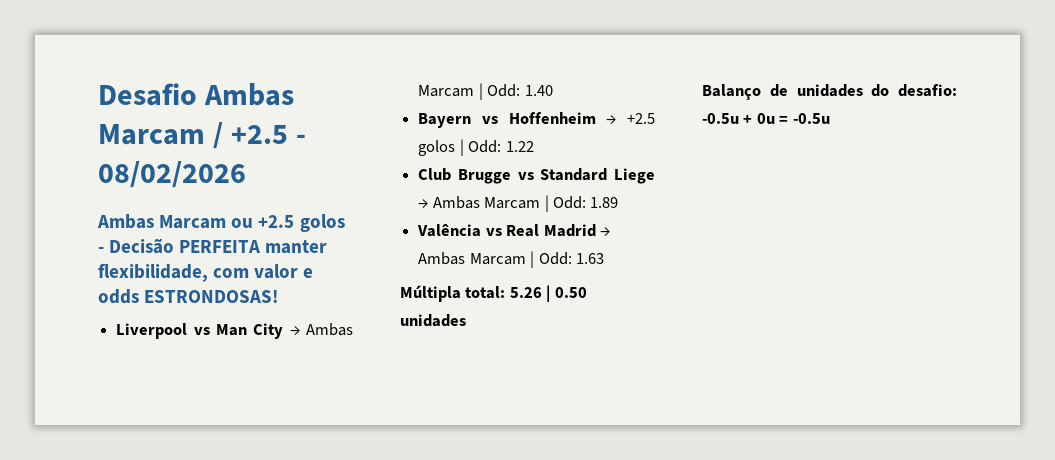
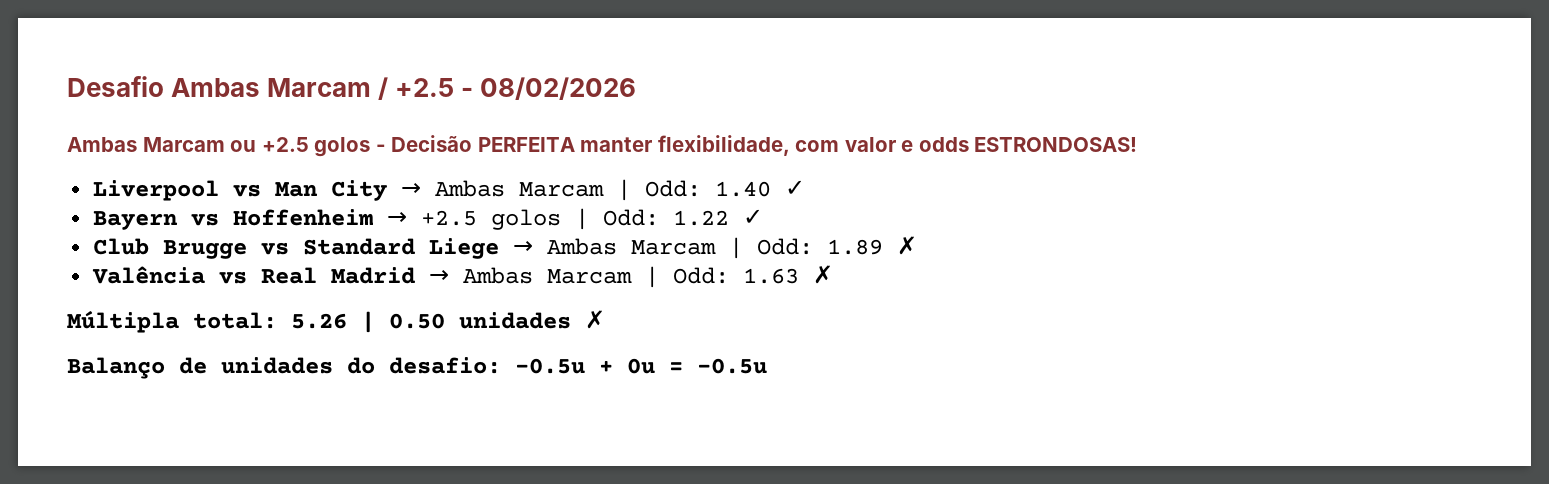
- Liverpool vs Man City → Ambas Marcam | Odd: 1.40
+ Liverpool vs Man City → Ambas Marcam | Odd: 1.40 ✓
- Bayern vs Hoffenheim → +2.5 golos | Odd: 1.22
+ Bayern vs Hoffenheim → +2.5 golos | Odd: 1.22 ✓
- Club Brugge vs Standard Liege → Ambas Marcam | Odd: 1.89
+ Club Brugge vs Standard Liege → Ambas Marcam | Odd: 1.89 ✗
- Valência vs Real Madrid → Ambas Marcam | Odd: 1.63
+ Valência vs Real Madrid → Ambas Marcam | Odd: 1.63 ✗
- Múltipla total: 5.26 | 0.50 unidades
+ Múltipla total: 5.26 | 0.50 unidades ✗

